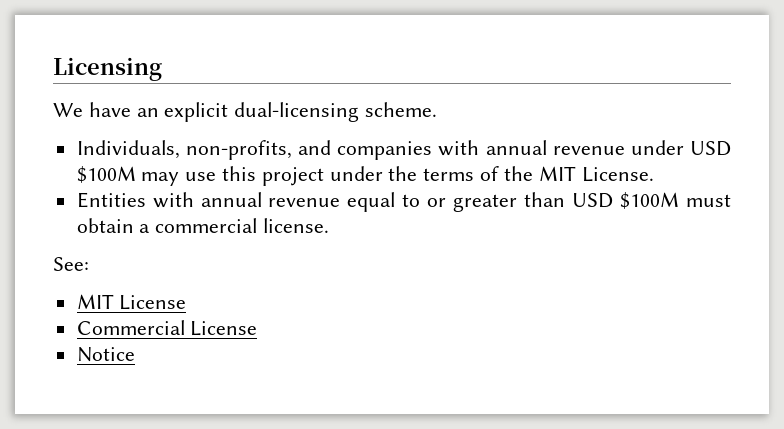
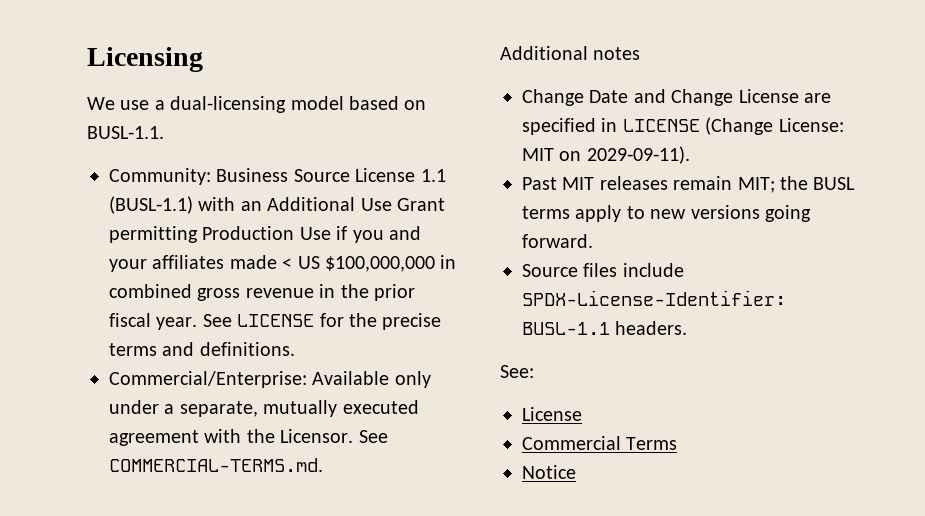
- We have an explicit dual-licensing scheme.
- Individuals, non-profits, and companies with annual revenue under USD $100M may use this project under the terms of the MIT License.
- Entities with annual revenue equal to or greater than USD $100M must obtain a commercial license.
+ We use a dual-licensing model based on BUSL‑1.1.
+ Community: Business Source License 1.1 (BUSL‑1.1) with an Additional Use Grant permitting Production Use if you and your affiliates made < US $100,000,000 in combined gross revenue in the prior fiscal year. See LICENSE for the precise terms and definitions.
+ Commercial/Enterprise: Available only under a separate, mutually executed agreement with the Licensor. See COMMERCIAL-TERMS.md.
+ Additional notes
+ Change Date and Change License are specified in LICENSE (Change License: MIT on 2029‑09‑11).
+ Past MIT releases remain MIT; the BUSL terms apply to new versions going forward.
+ Source files include SPDX-License-Identifier: BUSL-1.1 headers.
  See:
- MIT License
+ License
- Commercial License
+ Commercial Terms

